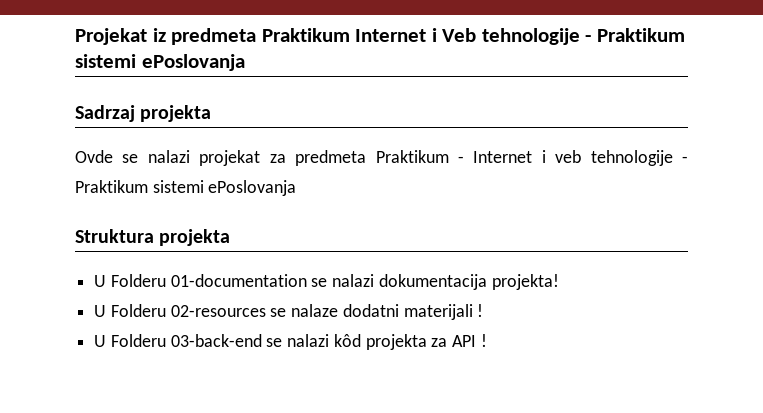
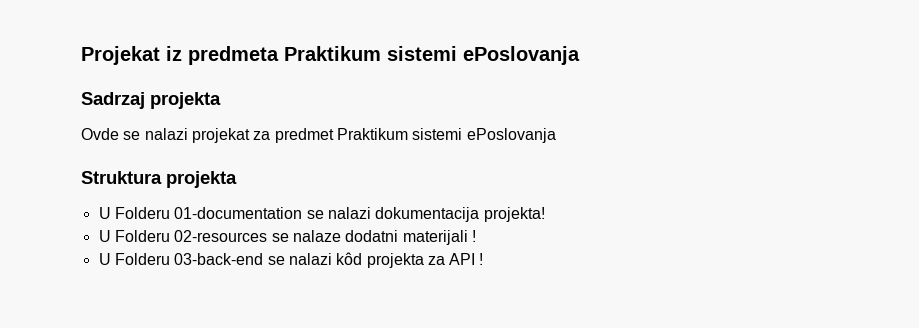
- Projekat iz predmeta Praktikum Internet i Veb tehnologije - Praktikum sistemi ePoslovanja
+ Projekat iz predmeta Praktikum sistemi ePoslovanja
- Ovde se nalazi projekat za predmeta Praktikum - Internet i veb tehnologije - Praktikum sistemi ePoslovanja
+ Ovde se nalazi projekat za predmet Praktikum sistemi ePoslovanja

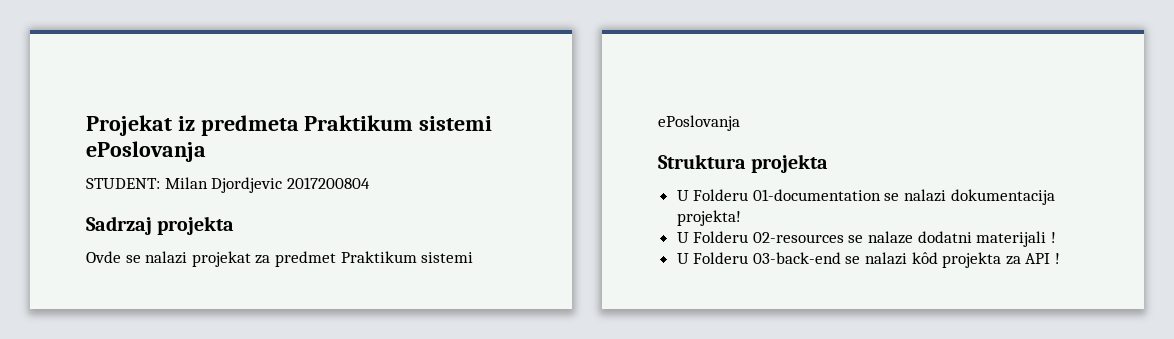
+ STUDENT: Milan Djordjevic 2017200804

